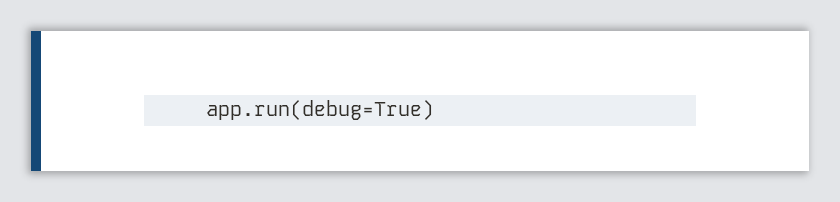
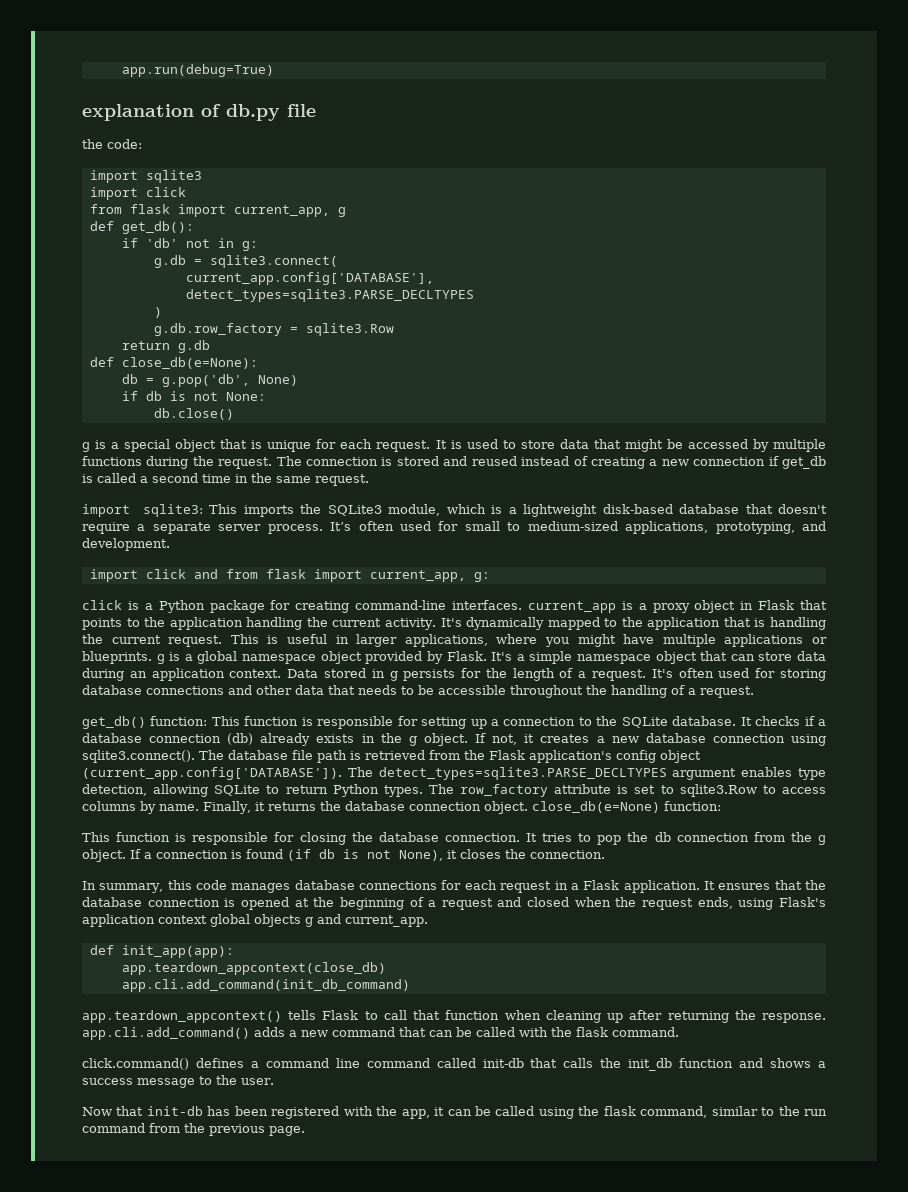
+ explanation of db.py file
+ the code:
+ import sqlite3
+ import click
+ from flask import current_app, g
+ def get_db():
+ if 'db' not in g:
+ g.db = sqlite3.connect(
+ current_app.config['DATABASE'],
+ detect_types=sqlite3.PARSE_DECLTYPES
+ )
+ g.db.row_factory = sqlite3.Row
+ return g.db
+ def close_db(e=None):
+ db = g.pop('db', None)
+ if db is not None:
+ db.close()
+ g is a special object that is unique for each request. It is used to store data that might be accessed by multiple functions during the request. The connection is stored and reused instead of creating a new connection if get_db is called a second time in the same request.
+ import sqlite3: This imports the SQLite3 module, which is a lightweight disk-based database that doesn't require a separate server process. It’s often used for small to medium-sized applications, prototyping, and development.
+ import click and from flask import current_app, g:
+ click is a Python package for creating command-line interfaces. current_app is a proxy object in Flask that points to the application handling the current activity. It's dynamically mapped to the application that is handling the current request. This is useful in larger applications, where you might have multiple applications or blueprints. g is a global namespace object provided by Flask. It's a simple namespace object that can store data during an application context. Data stored in g persists for the length of a request. It's often used for storing database connections and other data that needs to be accessible throughout the handling of a request.
+ get_db() function: This function is responsible for setting up a connection to the SQLite database. It checks if a database connection (db) already exists in the g object. If not, it creates a new database connection using sqlite3.connect(). The database file path is retrieved from the Flask application's config object (current_app.config['DATABASE']). The detect_types=sqlite3.PARSE_DECLTYPES argument enables type detection, allowing SQLite to return Python types. The row_factory attribute is set to sqlite3.Row to access columns by name. Finally, it returns the database connection object. close_db(e=None) function:
+ This function is responsible for closing the database connection. It tries to pop the db connection from the g object. If a connection is found (if db is not None), it closes the connection.
+ In summary, this code manages database connections for each request in a Flask application. It ensures that the database connection is opened at the beginning of a request and closed when the request ends, using Flask's application context global objects g and current_app.
+ def init_app(app):
+ app.teardown_appcontext(close_db)
+ app.cli.add_command(init_db_command)
+ app.teardown_appcontext() tells Flask to call that function when cleaning up after returning the response. app.cli.add_command() adds a new command that can be called with the flask command.
+ click.command() defines a command line command called init-db that calls the init_db function and shows a success message to the user.
+ Now that init-db has been registered with the app, it can be called using the flask command, similar to the run command from the previous page.

